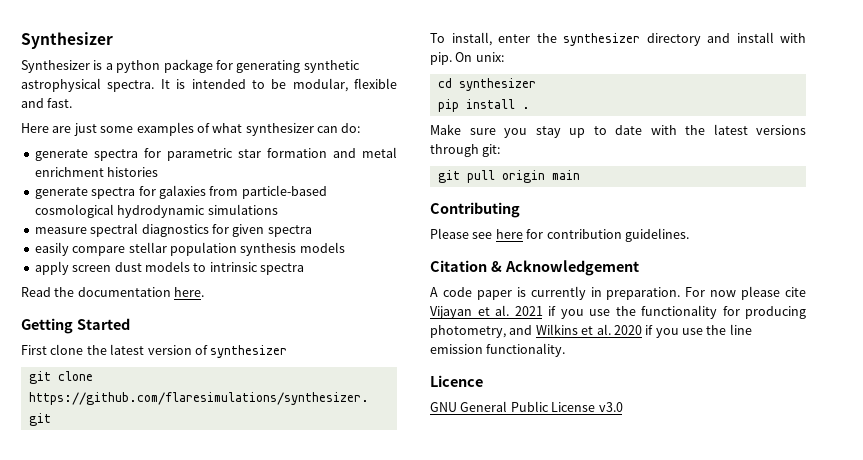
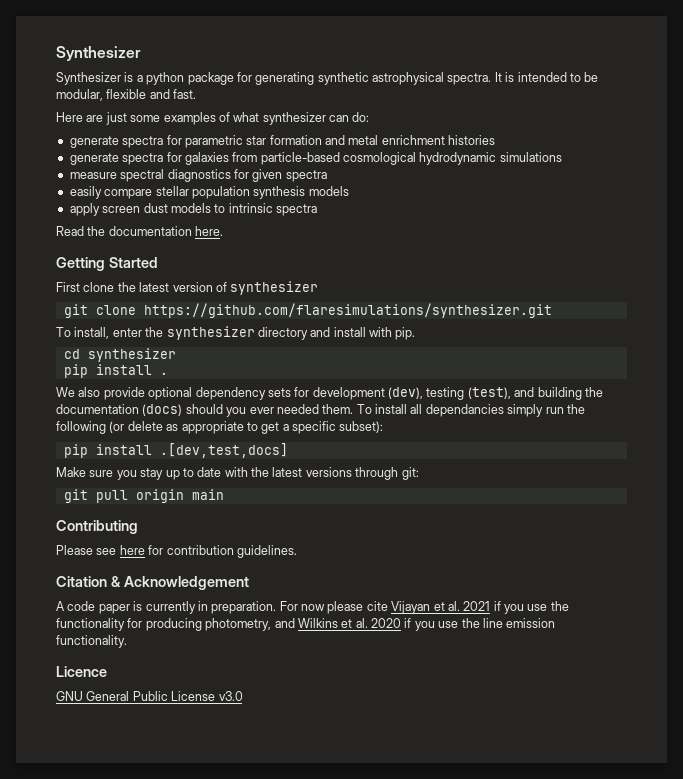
- On unix:
+ We also provide optional dependency sets for development (dev), testing (test), and building the documentation (docs) should you ever needed them. To install all dependancies simply run the following (or delete as appropriate to get a specific subset):
+ pip install .[dev,test,docs]

